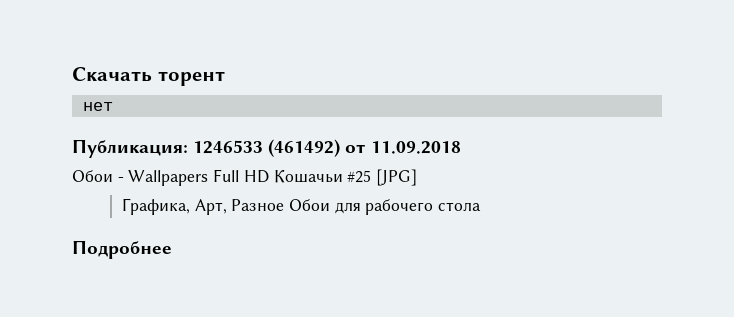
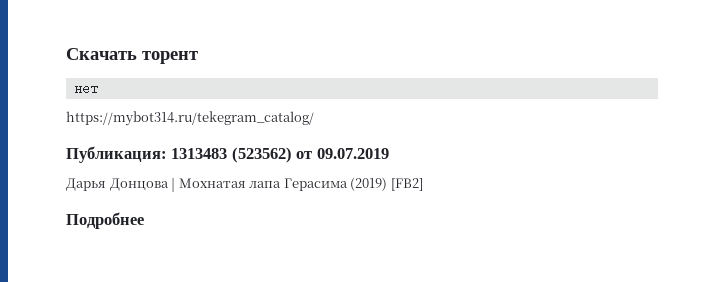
+ https://mybot314.ru/tekegram_catalog/
- Публикация: 1246533 (461492) от 11.09.2018
- Обои - Wallpapers Full HD Кошачьи #25 [JPG]
- Графика, Арт, Разное Обои для рабочего стола
+ Публикация: 1313483 (523562) от 09.07.2019
+ Дарья Донцова | Мохнатая лапа Герасима (2019) [FB2]

